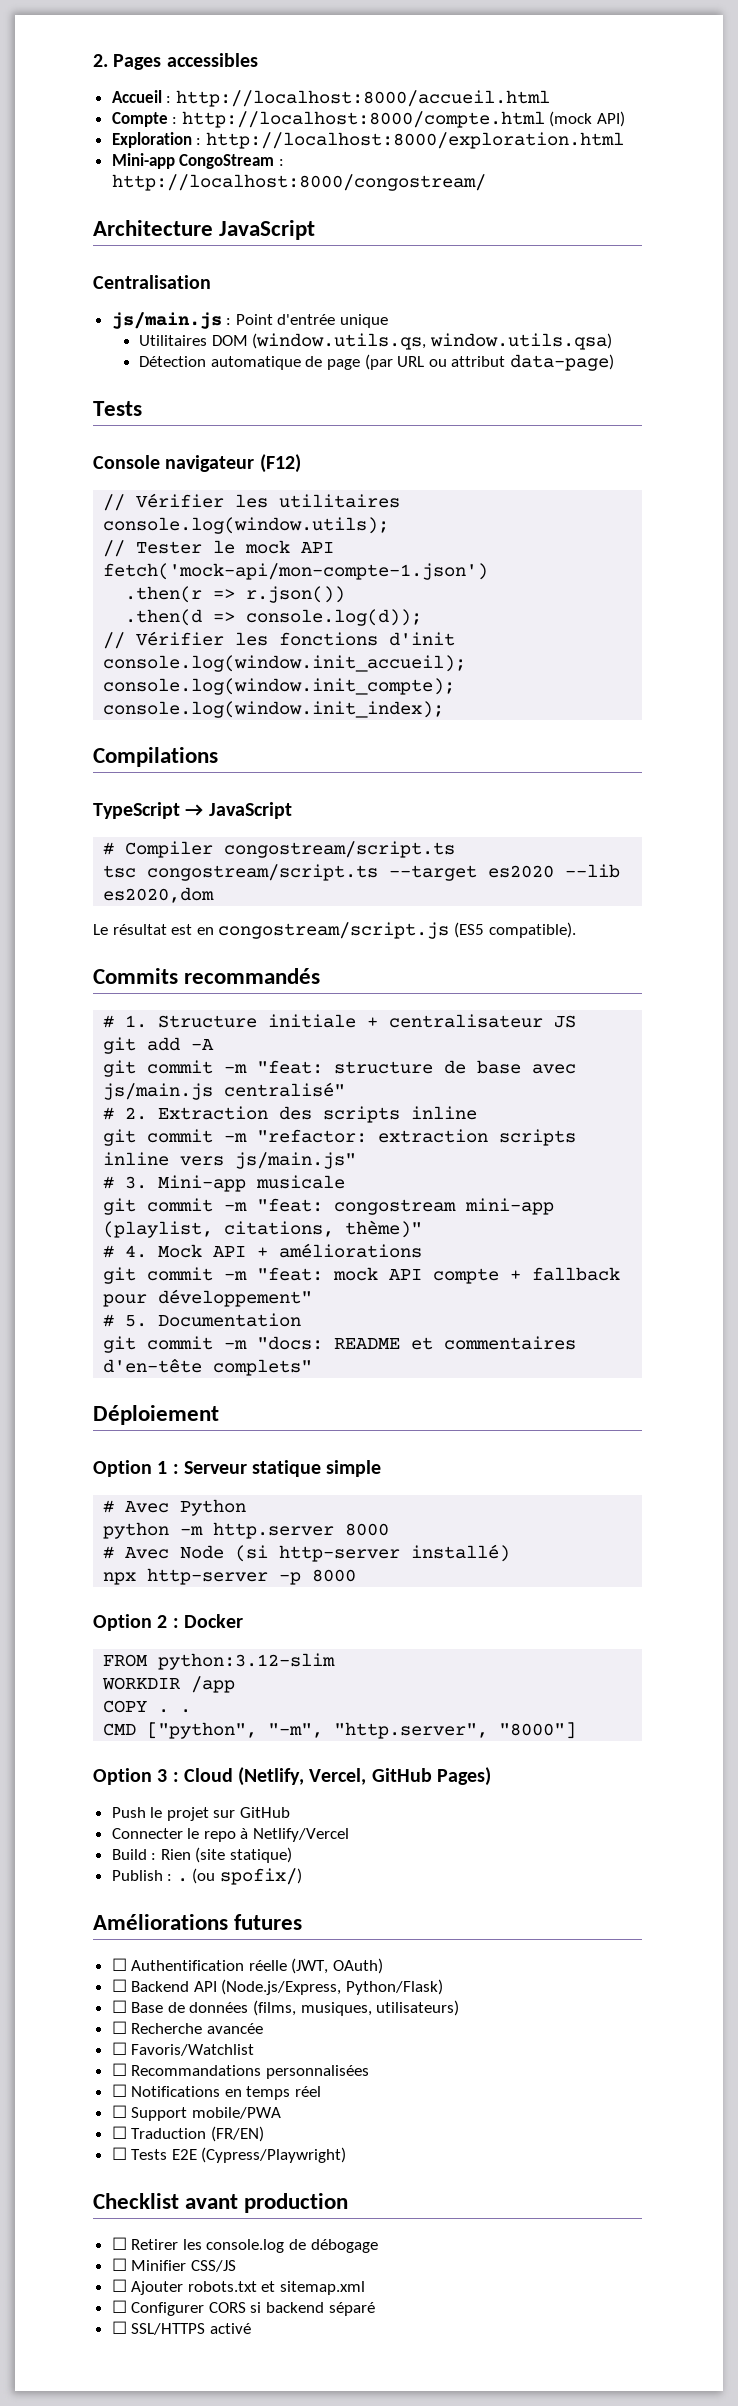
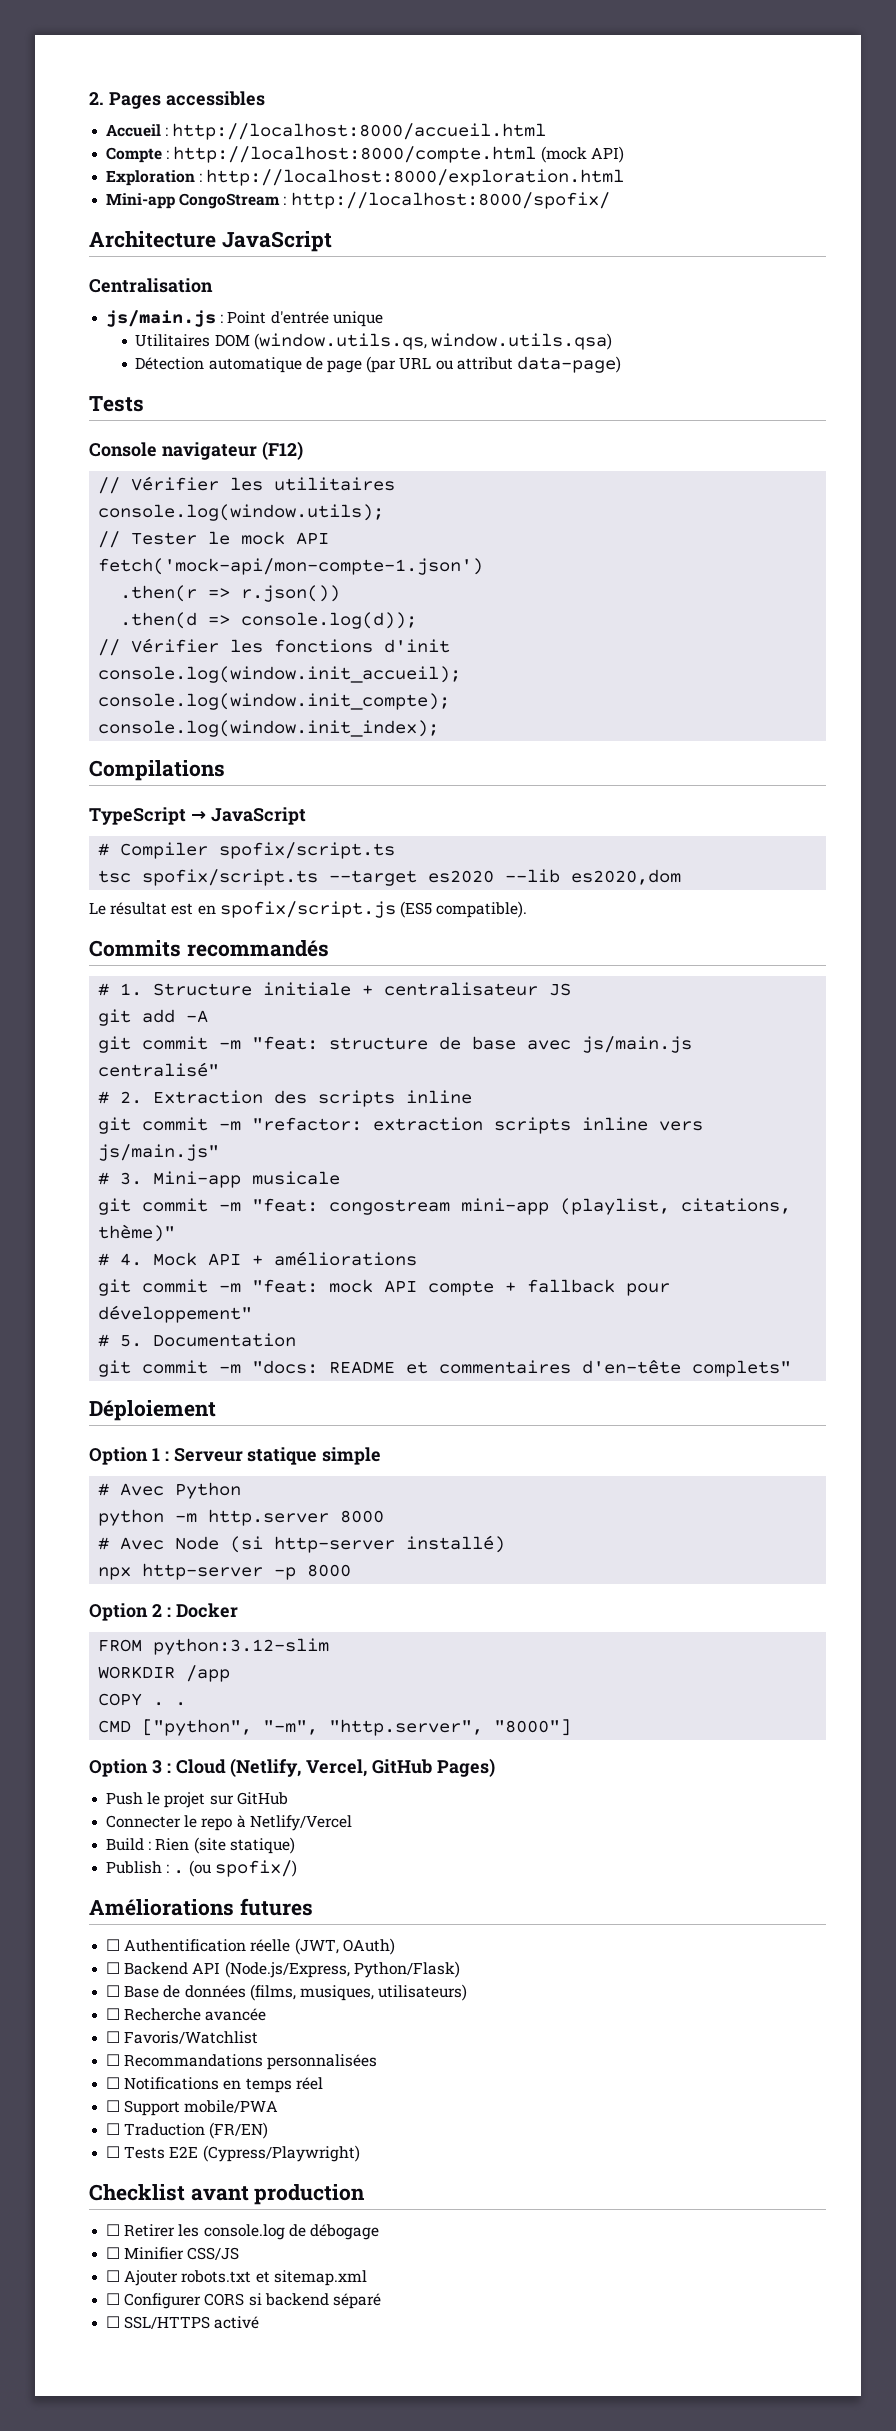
- Mini-app CongoStream : http://localhost:8000/congostream/
+ Mini-app CongoStream : http://localhost:8000/spofix/
- # Compiler congostream/script.ts
+ # Compiler spofix/script.ts
- tsc congostream/script.ts --target es2020 --lib es2020,dom
+ tsc spofix/script.ts --target es2020 --lib es2020,dom
- Le résultat est en congostream/script.js (ES5 compatible).
+ Le résultat est en spofix/script.js (ES5 compatible).

